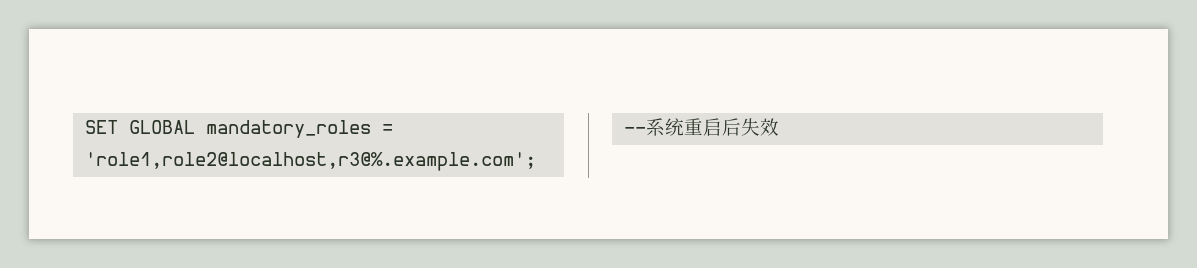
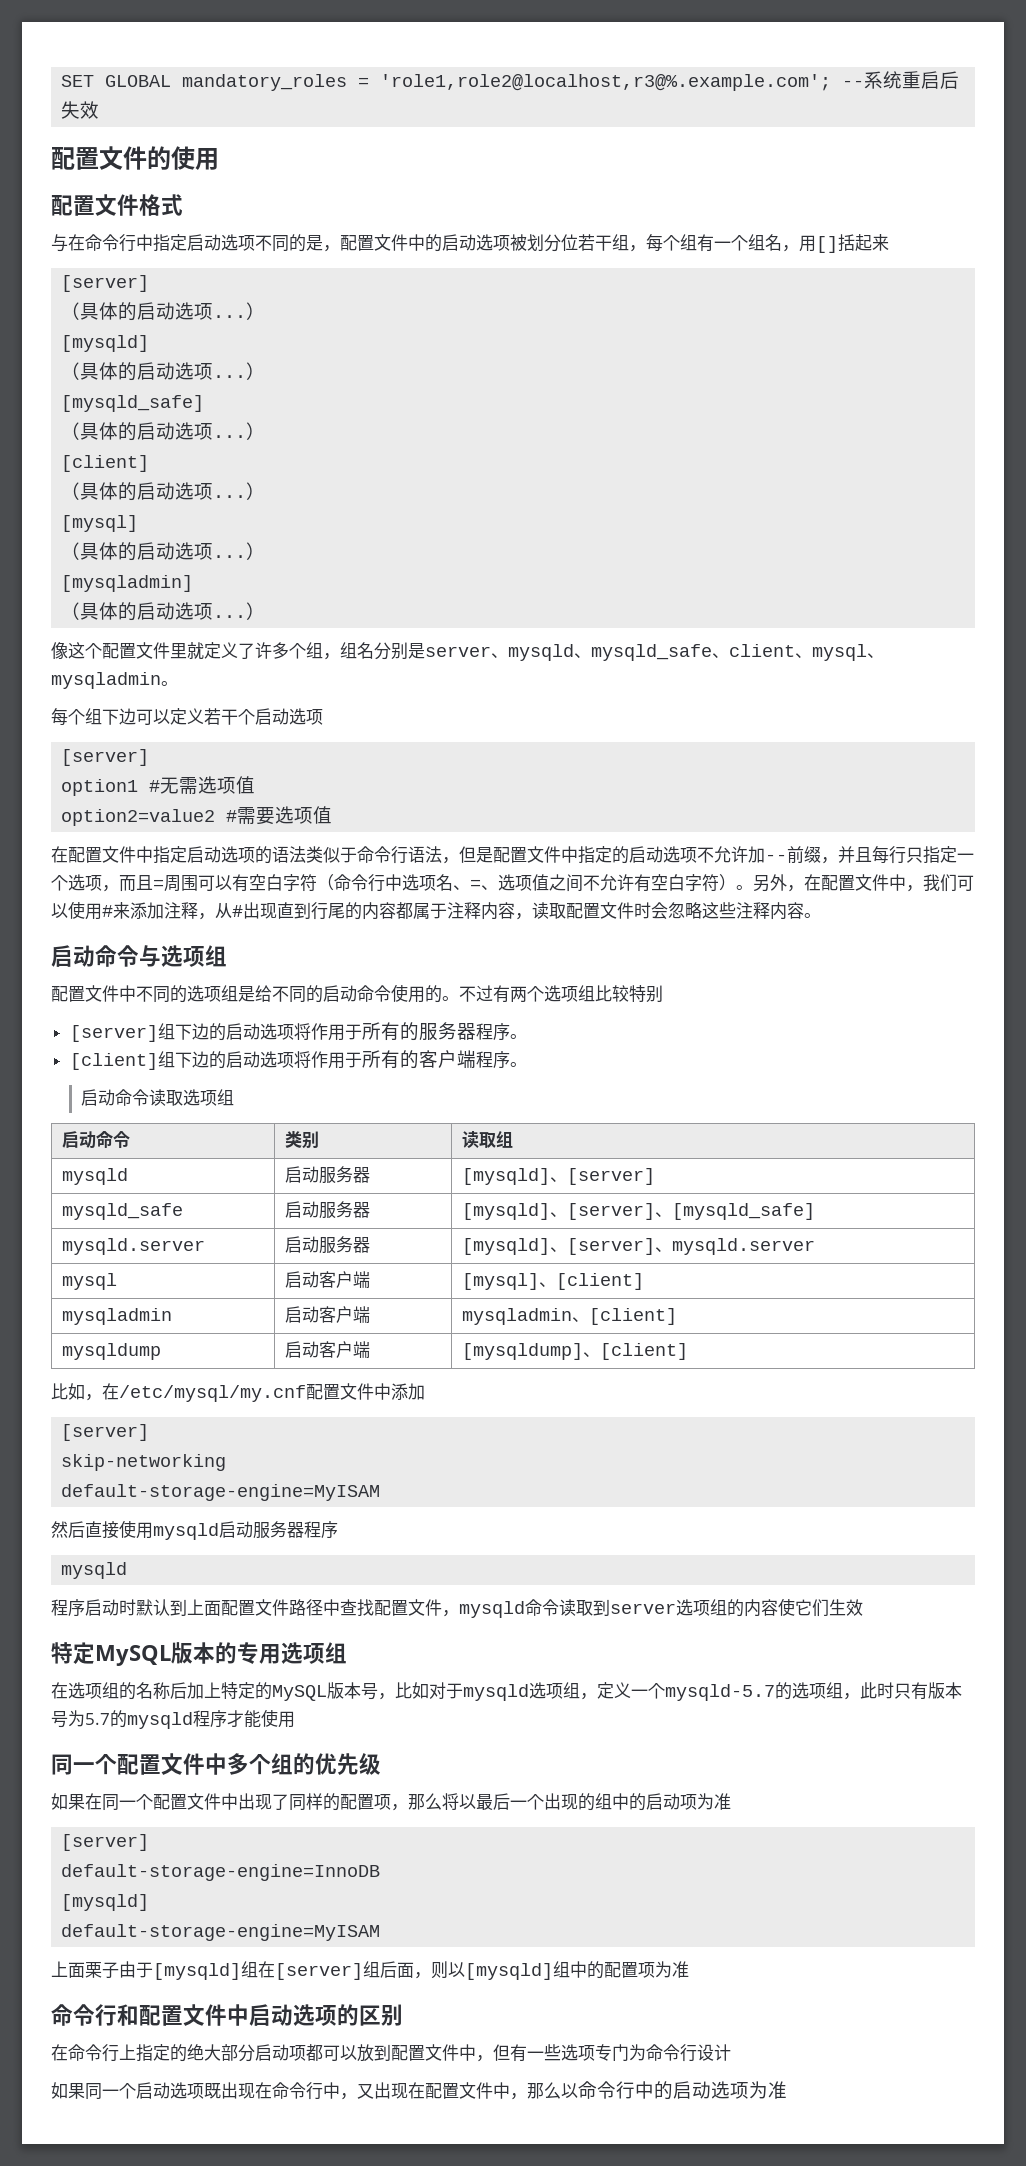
+ 配置文件的使用
+ 配置文件格式
+ 与在命令行中指定启动选项不同的是，配置文件中的启动选项被划分位若干组，每个组有一个组名，用[]括起来
+ [server]
+ （具体的启动选项...）
+ [mysqld]
+ （具体的启动选项...）
+ [mysqld_safe]
+ （具体的启动选项...）
+ [client]
+ （具体的启动选项...）
+ [mysql]
+ （具体的启动选项...）
+ [mysqladmin]
+ （具体的启动选项...）
+ 像这个配置文件里就定义了许多个组，组名分别是server、mysqld、mysqld_safe、client、mysql、mysqladmin。
+ 每个组下边可以定义若干个启动选项
+ [server]
+ option1 #无需选项值
+ option2=value2 #需要选项值
+ 在配置文件中指定启动选项的语法类似于命令行语法，但是配置文件中指定的启动选项不允许加--前缀，并且每行只指定一个选项，而且=周围可以有空白字符（命令行中选项名、=、选项值之间不允许有空白字符）。另外，在配置文件中，我们可以使用#来添加注释，从#出现直到行尾的内容都属于注释内容，读取配置文件时会忽略这些注释内容。
+ 启动命令与选项组
+ 配置文件中不同的选项组是给不同的启动命令使用的。不过有两个选项组比较特别
+ [server]组下边的启动选项将作用于所有的服务器程序。
+ [client]组下边的启动选项将作用于所有的客户端程序。
+ 启动命令读取选项组
+ 启动命令 | 类别 | 读取组
+ mysqld | 启动服务器 | [mysqld]、[server]
+ mysqld_safe | 启动服务器 | [mysqld]、[server]、[mysqld_safe]
+ mysqld.server | 启动服务器 | [mysqld]、[server]、mysqld.server
+ mysql | 启动客户端 | [mysql]、[client]
+ mysqladmin | 启动客户端 | mysqladmin、[client]
+ mysqldump | 启动客户端 | [mysqldump]、[client]
+ 比如，在/etc/mysql/my.cnf配置文件中添加
+ [server]
+ skip-networking
+ default-storage-engine=MyISAM
+ 然后直接使用mysqld启动服务器程序
+ mysqld
+ 程序启动时默认到上面配置文件路径中查找配置文件，mysqld命令读取到server选项组的内容使它们生效
+ 特定MySQL版本的专用选项组
+ 在选项组的名称后加上特定的MySQL版本号，比如对于mysqld选项组，定义一个mysqld-5.7的选项组，此时只有版本号为5.7的mysqld程序才能使用
+ 同一个配置文件中多个组的优先级
+ 如果在同一个配置文件中出现了同样的配置项，那么将以最后一个出现的组中的启动项为准
+ [server]
+ default-storage-engine=InnoDB
+ [mysqld]
+ default-storage-engine=MyISAM
+ 上面栗子由于[mysqld]组在[server]组后面，则以[mysqld]组中的配置项为准
+ 命令行和配置文件中启动选项的区别
+ 在命令行上指定的绝大部分启动项都可以放到配置文件中，但有一些选项专门为命令行设计
+ 如果同一个启动选项既出现在命令行中，又出现在配置文件中，那么以命令行中的启动选项为准

